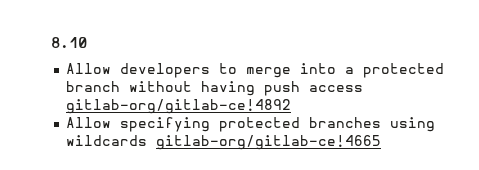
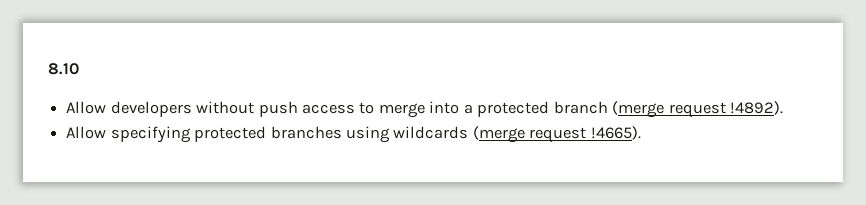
- Allow developers to merge into a protected branch without having push access gitlab-org/gitlab-ce!4892
+ Allow developers without push access to merge into a protected branch (merge request !4892).
- Allow specifying protected branches using wildcards gitlab-org/gitlab-ce!4665
+ Allow specifying protected branches using wildcards (merge request !4665).

